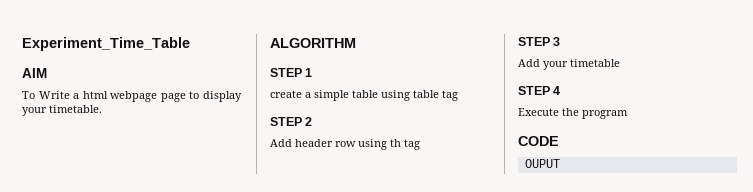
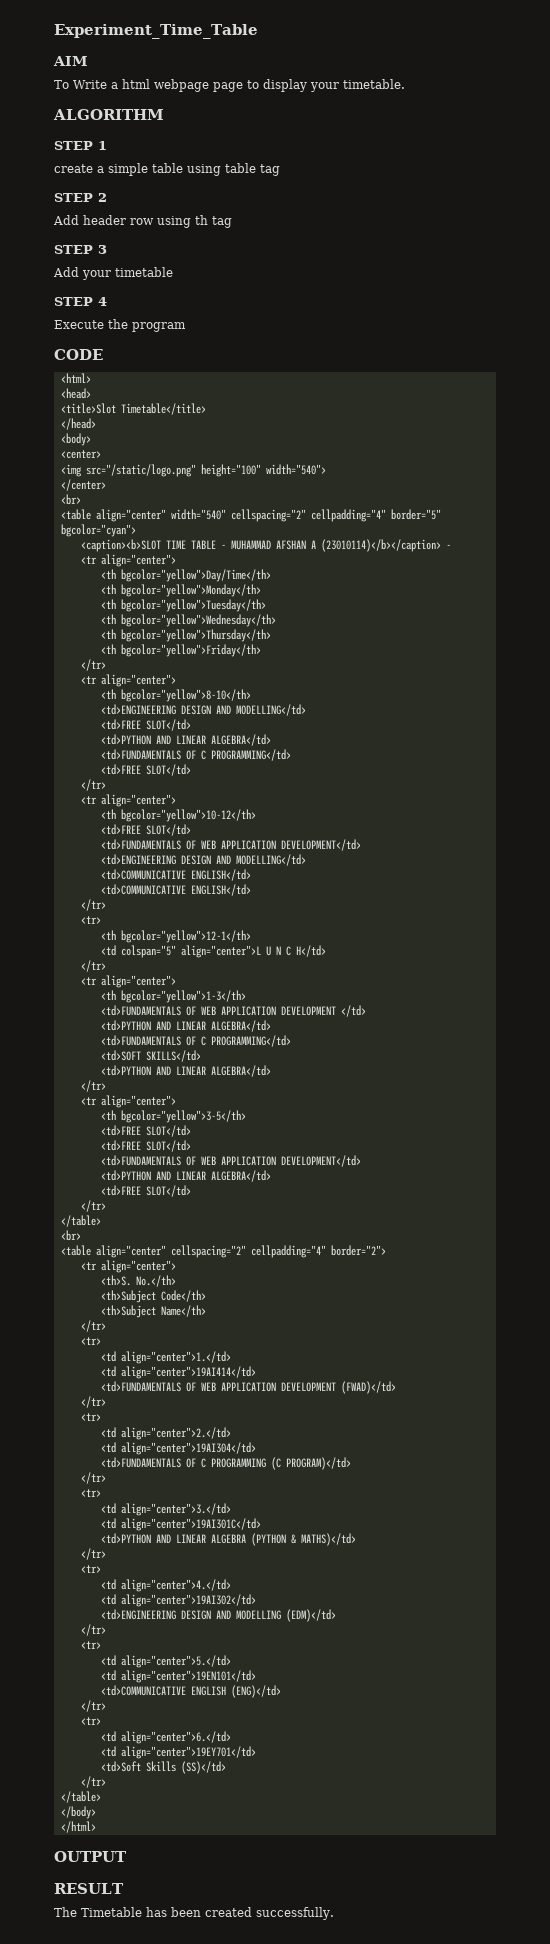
- OUPUT
+ <html>
+ <head>
+ <title>Slot Timetable</title>
+ </head>
+ <body>
+ <center>
+ <img src="/static/logo.png" height="100" width="540">
+ </center>
+ <br>
+ <table align="center" width="540" cellspacing="2" cellpadding="4" border="5" bgcolor="cyan">
+ <caption><b>SLOT TIME TABLE - MUHAMMAD AFSHAN A (23010114)</b></caption> -
+ <tr align="center">
+ <th bgcolor="yellow">Day/Time</th>
+ <th bgcolor="yellow">Monday</th>
+ <th bgcolor="yellow">Tuesday</th>
+ <th bgcolor="yellow">Wednesday</th>
+ <th bgcolor="yellow">Thursday</th>
+ <th bgcolor="yellow">Friday</th>
+ </tr>
+ <tr align="center">
+ <th bgcolor="yellow">8-10</th>
+ <td>ENGINEERING DESIGN AND MODELLING</td>
+ <td>FREE SLOT</td>
+ <td>PYTHON AND LINEAR ALGEBRA</td>
+ <td>FUNDAMENTALS OF C PROGRAMMING</td>
+ <td>FREE SLOT</td>
+ </tr>
+ <tr align="center">
+ <th bgcolor="yellow">10-12</th>
+ <td>FREE SLOT</td>
+ <td>FUNDAMENTALS OF WEB APPLICATION DEVELOPMENT</td>
+ <td>ENGINEERING DESIGN AND MODELLING</td>
+ <td>COMMUNICATIVE ENGLISH</td>
+ <td>COMMUNICATIVE ENGLISH</td>
+ </tr>
+ <tr>
+ <th bgcolor="yellow">12-1</th>
+ <td colspan="5" align="center">L U N C H</td>
+ </tr>
+ <tr align="center">
+ <th bgcolor="yellow">1-3</th>
+ <td>FUNDAMENTALS OF WEB APPLICATION DEVELOPMENT </td>
+ <td>PYTHON AND LINEAR ALGEBRA</td>
+ <td>FUNDAMENTALS OF C PROGRAMMING</td>
+ <td>SOFT SKILLS</td>
+ <td>PYTHON AND LINEAR ALGEBRA</td>
+ </tr>
+ <tr align="center">
+ <th bgcolor="yellow">3-5</th>
+ <td>FREE SLOT</td>
+ <td>FREE SLOT</td>
+ <td>FUNDAMENTALS OF WEB APPLICATION DEVELOPMENT</td>
+ <td>PYTHON AND LINEAR ALGEBRA</td>
+ <td>FREE SLOT</td>
+ </tr>
+ </table>
+ <br>
+ <table align="center" cellspacing="2" cellpadding="4" border="2">
+ <tr align="center">
+ <th>S. No.</th>
+ <th>Subject Code</th>
+ <th>Subject Name</th>
+ </tr>
+ <tr>
+ <td align="center">1.</td>
+ <td align="center">19AI414</td>
+ <td>FUNDAMENTALS OF WEB APPLICATION DEVELOPMENT (FWAD)</td>
+ </tr>
+ <tr>
+ <td align="center">2.</td>
+ <td align="center">19AI304</td>
+ <td>FUNDAMENTALS OF C PROGRAMMING (C PROGRAM)</td>
+ </tr>
+ <tr>
+ <td align="center">3.</td>
+ <td align="center">19AI301C</td>
+ <td>PYTHON AND LINEAR ALGEBRA (PYTHON & MATHS)</td>
+ </tr>
+ <tr>
+ <td align="center">4.</td>
+ <td align="center">19AI302</td>
+ <td>ENGINEERING DESIGN AND MODELLING (EDM)</td>
+ </tr>
+ <tr>
+ <td align="center">5.</td>
+ <td align="center">19EN101</td>
+ <td>COMMUNICATIVE ENGLISH (ENG)</td>
+ </tr>
+ <tr>
+ <td align="center">6.</td>
+ <td align="center">19EY701</td>
+ <td>Soft Skills (SS)</td>
+ </tr>
+ </table>
+ </body>
+ </html>
+ OUTPUT
+ RESULT
+ The Timetable has been created successfully.

